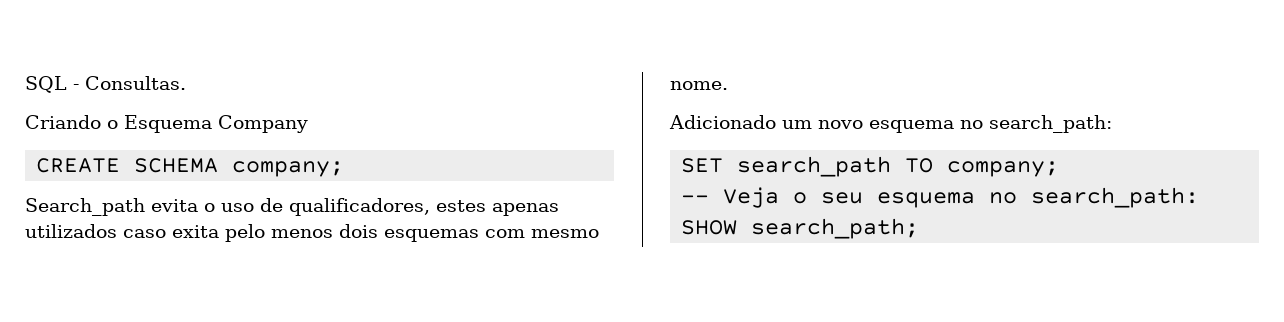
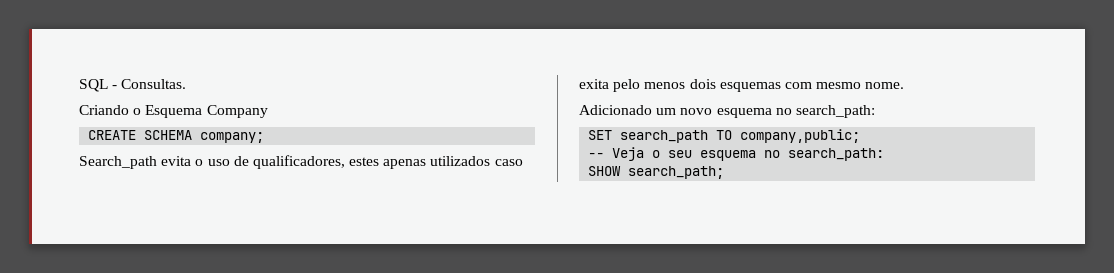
- SET search_path TO company;
+ SET search_path TO company,public;

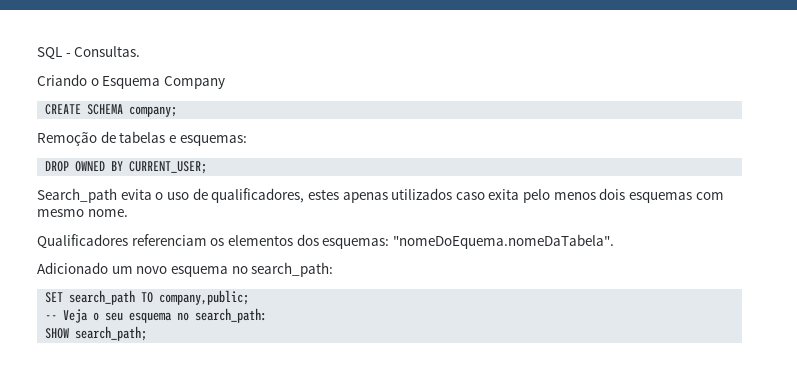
+ Remoção de tabelas e esquemas:
+ DROP OWNED BY CURRENT_USER;
+ Qualificadores referenciam os elementos dos esquemas: "nomeDoEquema.nomeDaTabela".

